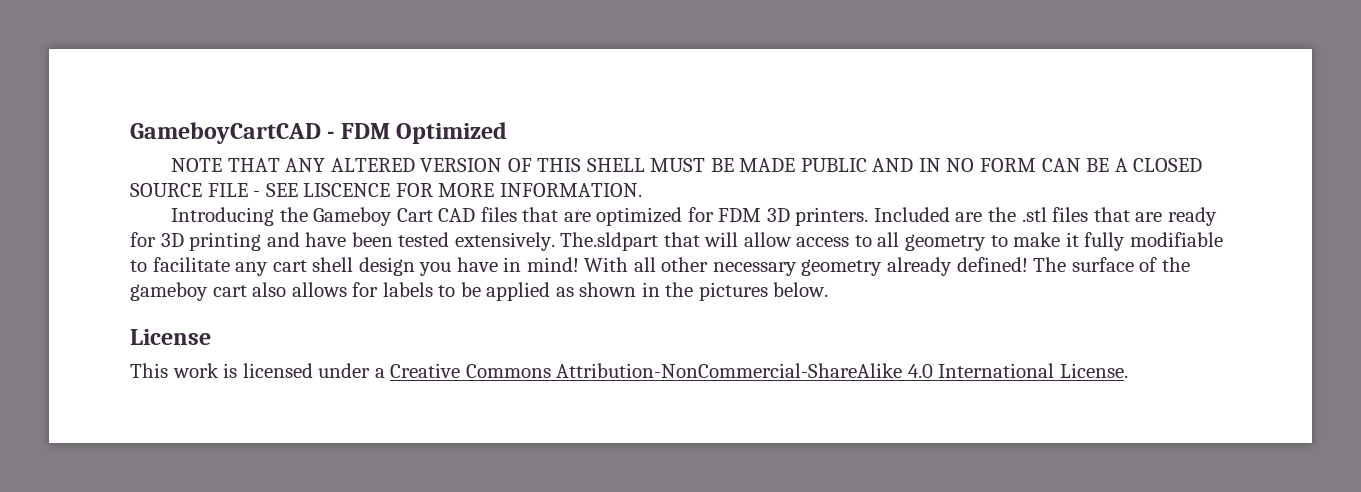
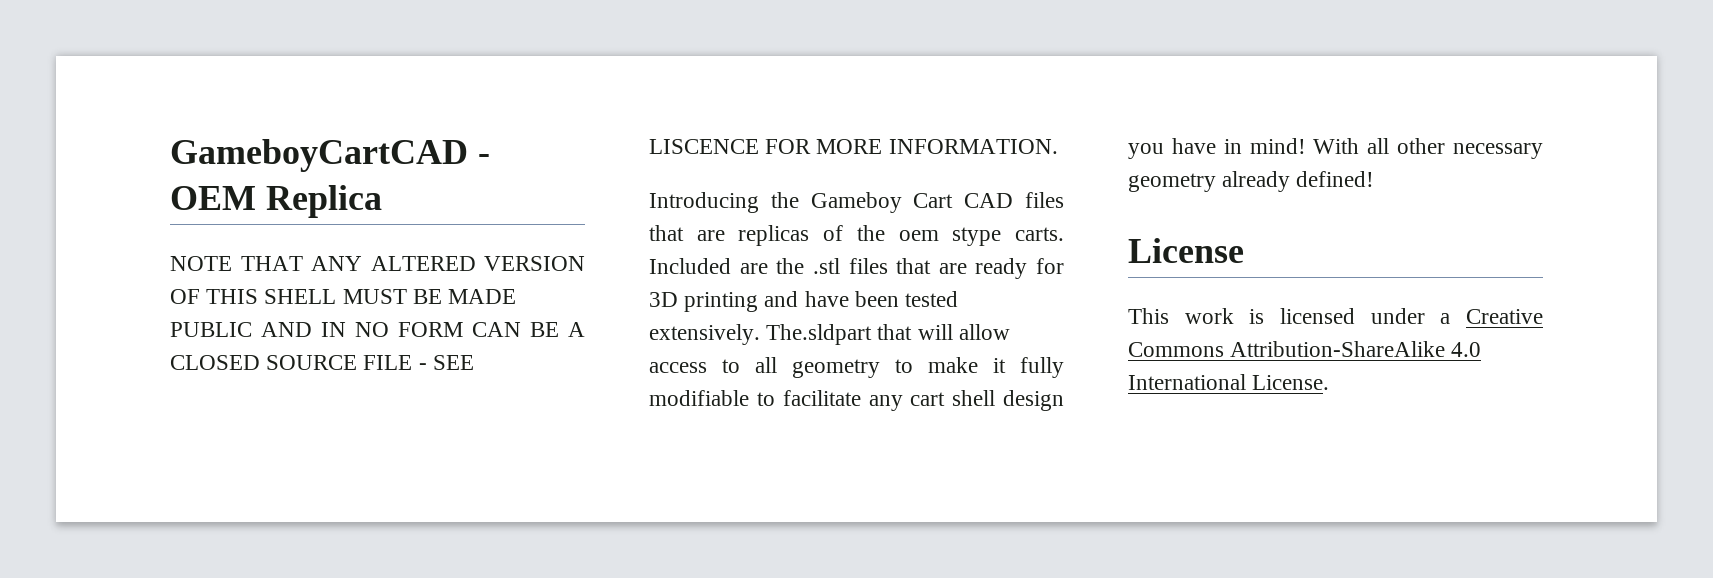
- GameboyCartCAD - FDM Optimized
+ GameboyCartCAD - OEM Replica
- Introducing the Gameboy Cart CAD files that are optimized for FDM 3D printers.
+ Introducing the Gameboy Cart CAD files that are replicas of the oem stype carts.
- The surface of the gameboy cart also allows for labels to be applied as shown in the pictures below.
- This work is licensed under a Creative Commons Attribution-NonCommercial-ShareAlike 4.0 International License.
+ This work is licensed under a Creative Commons Attribution-ShareAlike 4.0 International License.

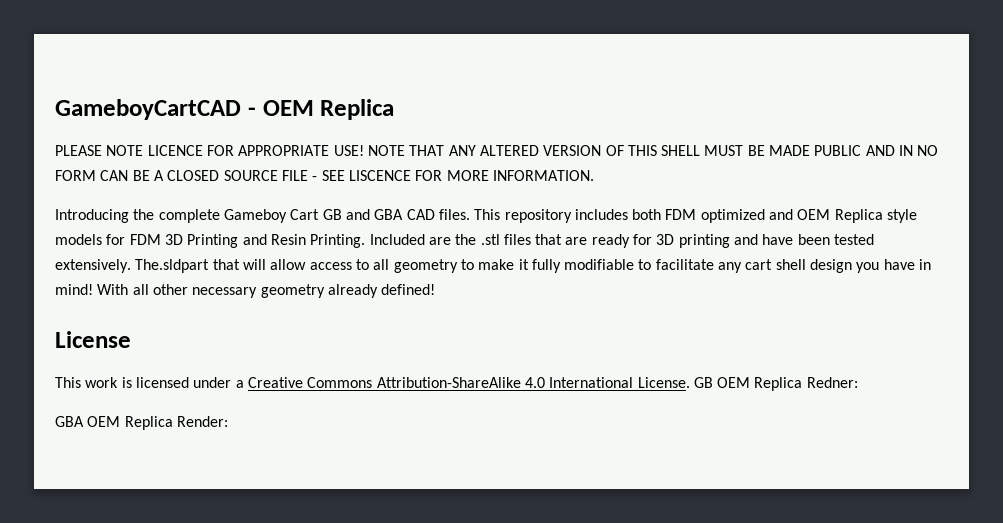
+ PLEASE NOTE LICENCE FOR APPROPRIATE USE!
- Introducing the Gameboy Cart CAD files that are replicas of the oem stype carts.
+ Introducing the complete Gameboy Cart GB and GBA CAD files. This repository includes both FDM optimized and OEM Replica style models for FDM 3D Printing and Resin Printing.
+ GB OEM Replica Redner:
+ GBA OEM Replica Render:

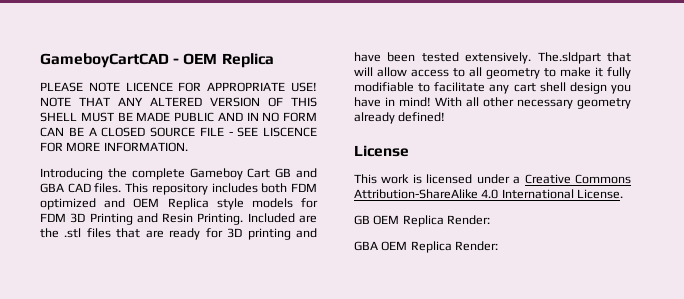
- This work is licensed under a Creative Commons Attribution-ShareAlike 4.0 International License. GB OEM Replica Redner:
+ This work is licensed under a Creative Commons Attribution-ShareAlike 4.0 International License.
+ GB OEM Replica Render:

